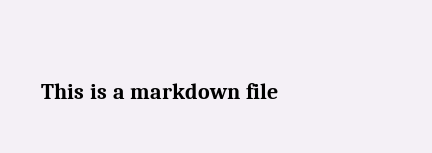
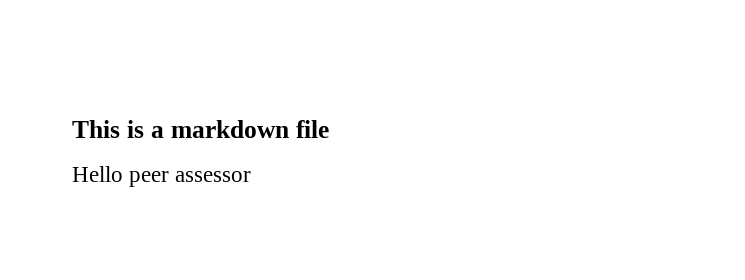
+ Hello peer assessor

